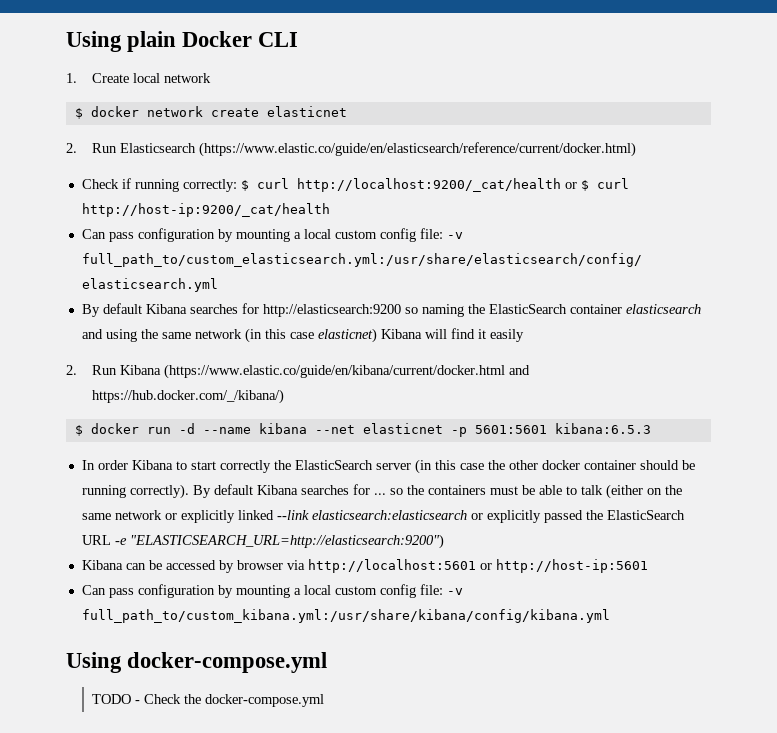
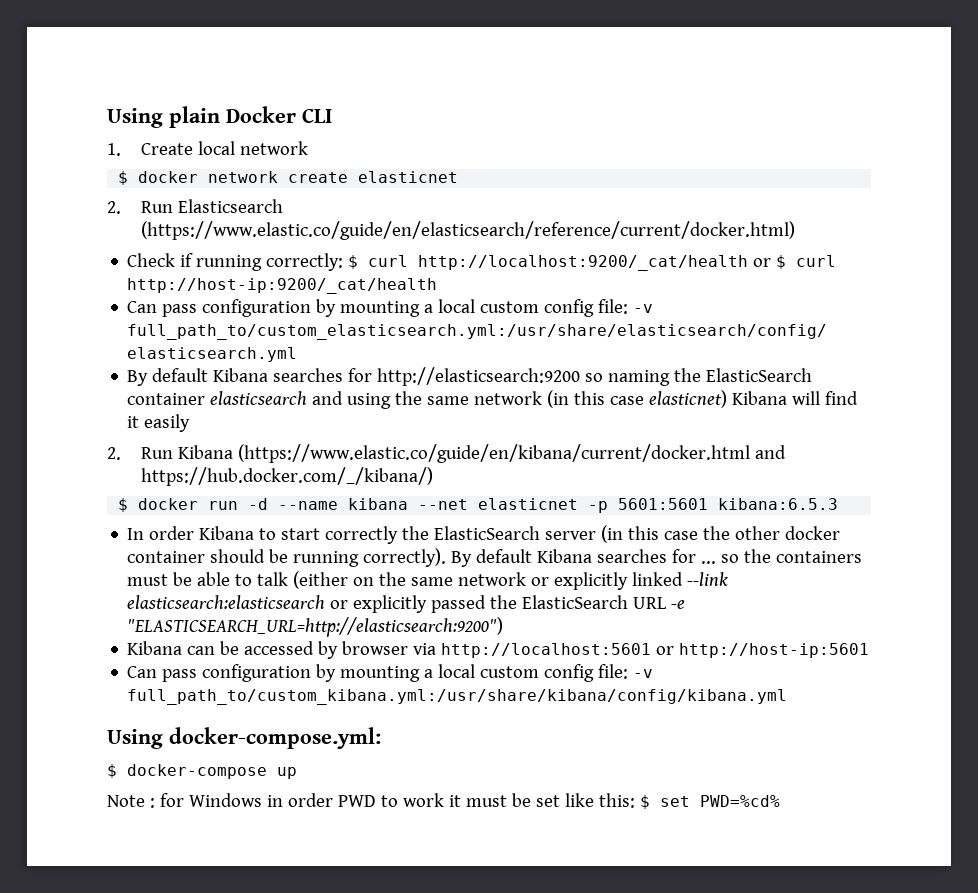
- Using docker-compose.yml
- TODO - Check the docker-compose.yml
+ Using docker-compose.yml:
+ $ docker-compose up
+ Note : for Windows in order PWD to work it must be set like this: $ set PWD=%cd%

